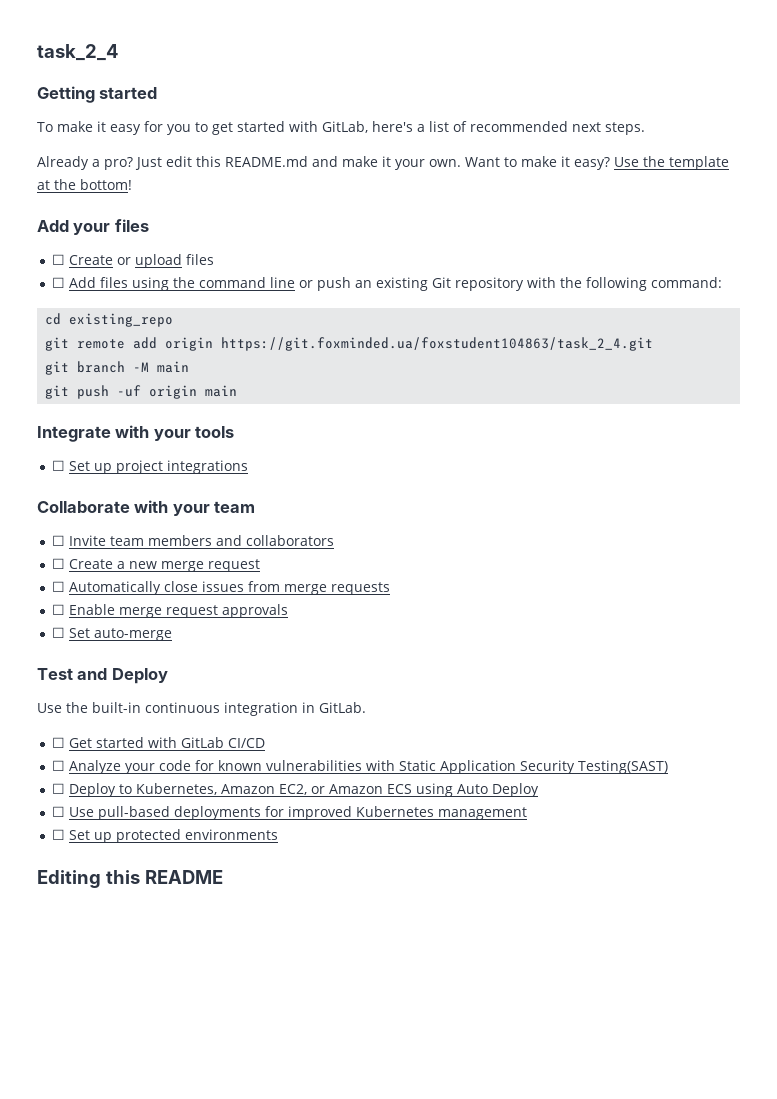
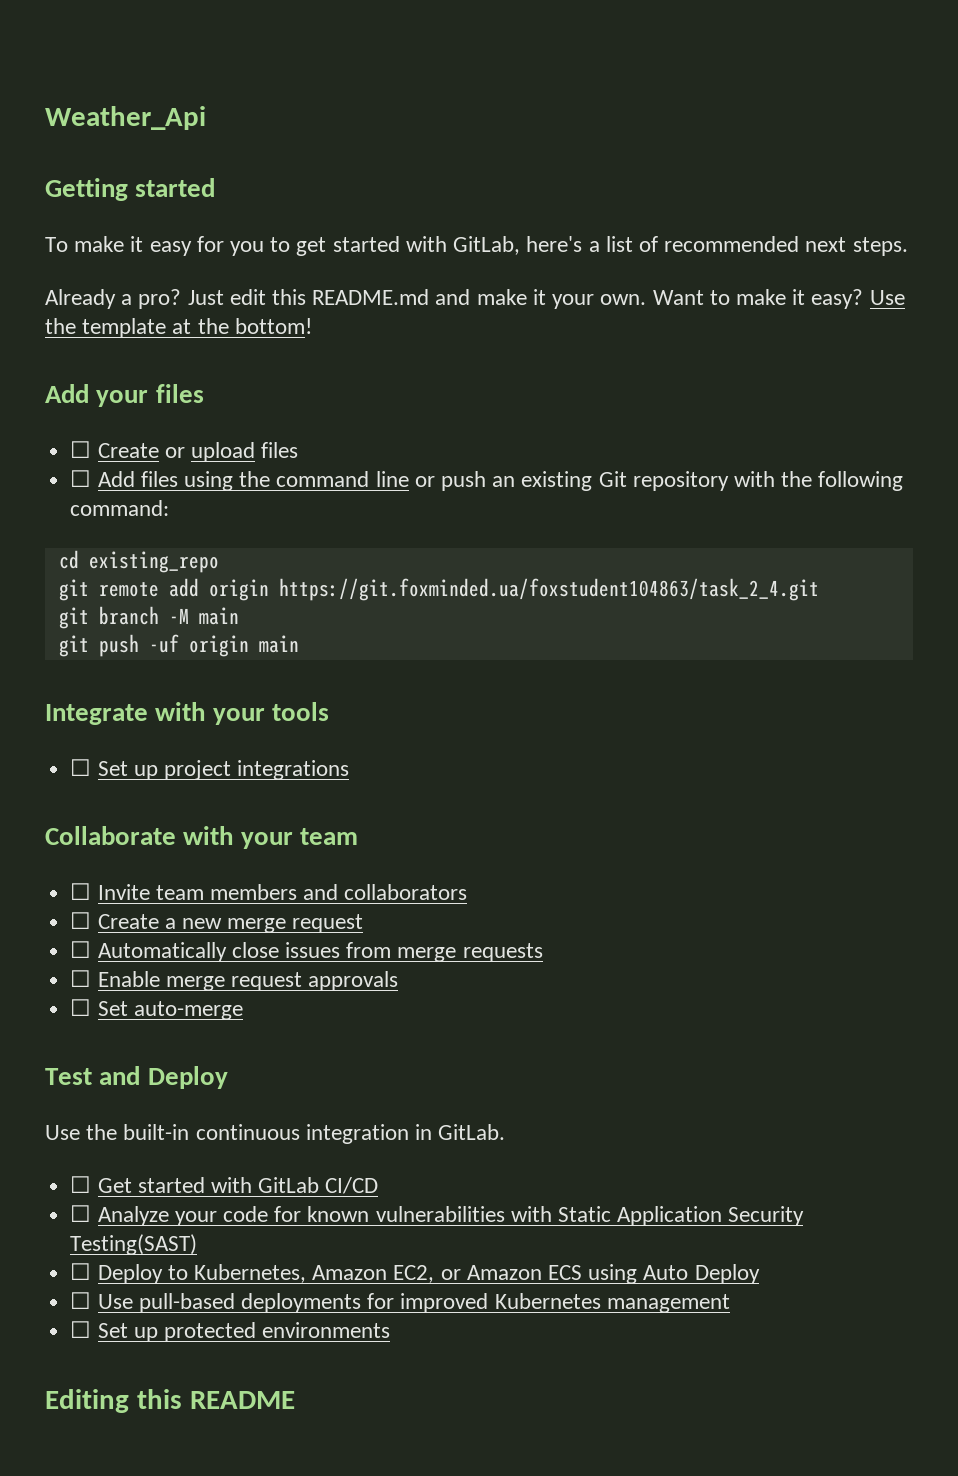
- task_2_4
+ Weather_Api

